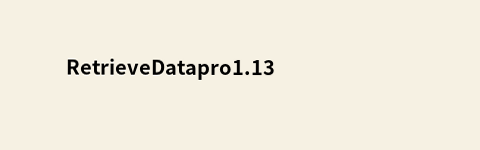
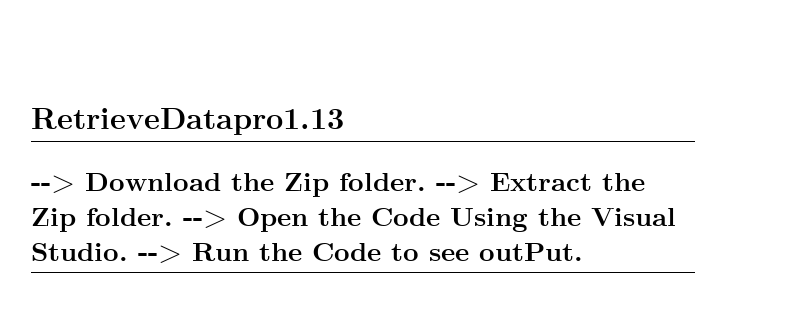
+ --> Download the Zip folder. --> Extract the Zip folder. --> Open the Code Using the Visual Studio. --> Run the Code to see outPut.

